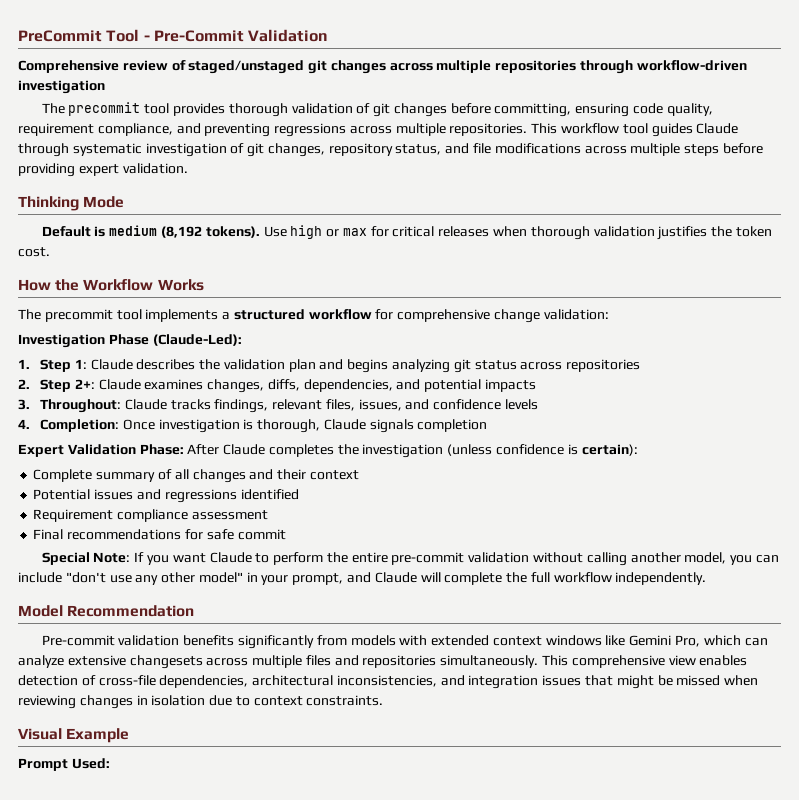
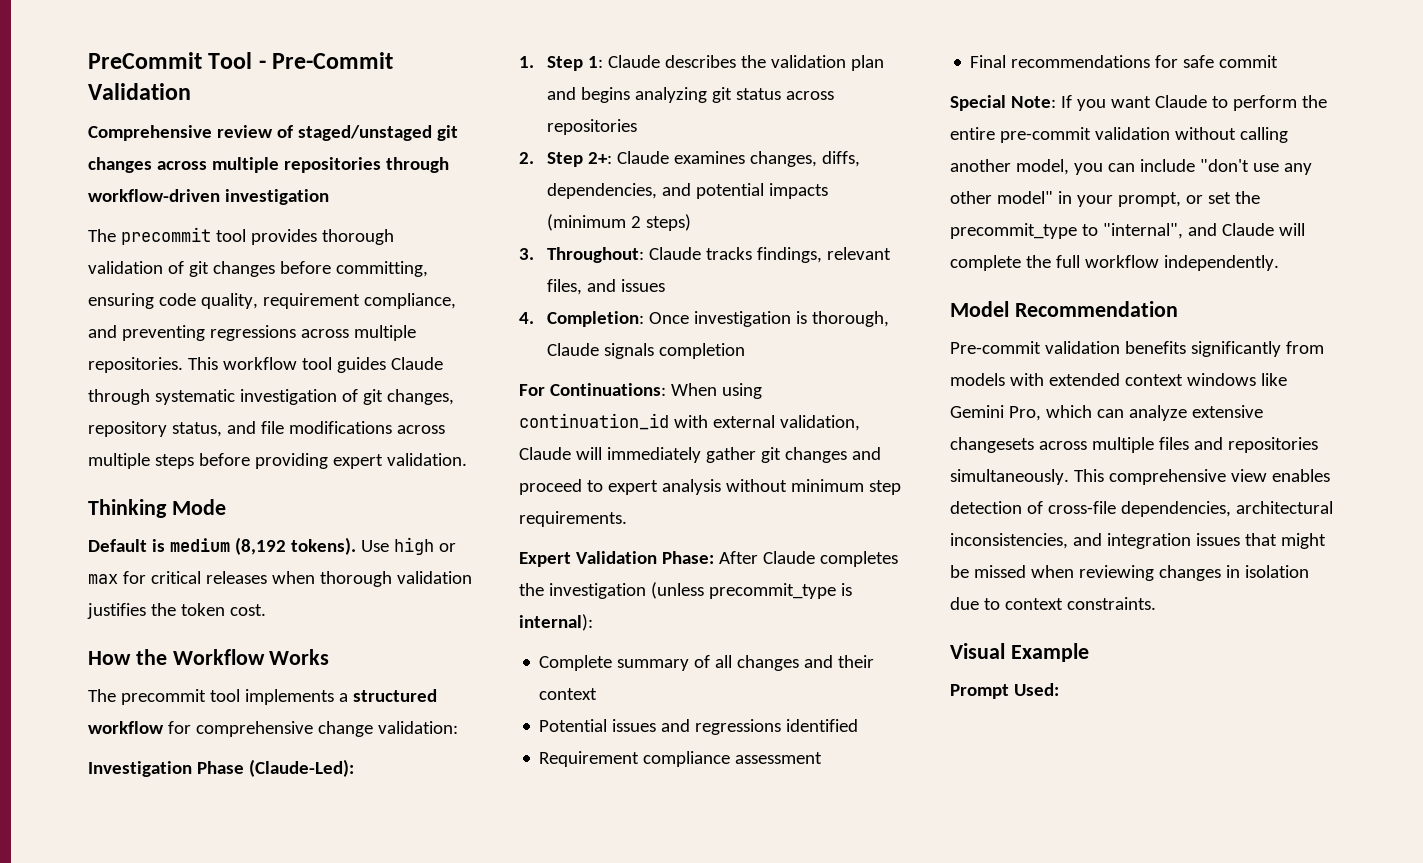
- 2. Step 2+: Claude examines changes, diffs, dependencies, and potential impacts
+ 2. Step 2+: Claude examines changes, diffs, dependencies, and potential impacts (minimum 2 steps)
- 3. Throughout: Claude tracks findings, relevant files, issues, and confidence levels
+ 3. Throughout: Claude tracks findings, relevant files, and issues
+ For Continuations: When using continuation_id with external validation, Claude will immediately gather git changes and proceed to expert analysis without minimum step requirements.
- Expert Validation Phase: After Claude completes the investigation (unless confidence is certain):
+ Expert Validation Phase: After Claude completes the investigation (unless precommit_type is internal):
- Special Note: If you want Claude to perform the entire pre-commit validation without calling another model, you can include "don't use any other model" in your prompt, and Claude will complete the full workflow independently.
+ Special Note: If you want Claude to perform the entire pre-commit validation without calling another model, you can include "don't use any other model" in your prompt, or set the precommit_type to "internal", and Claude will complete the full workflow independently.

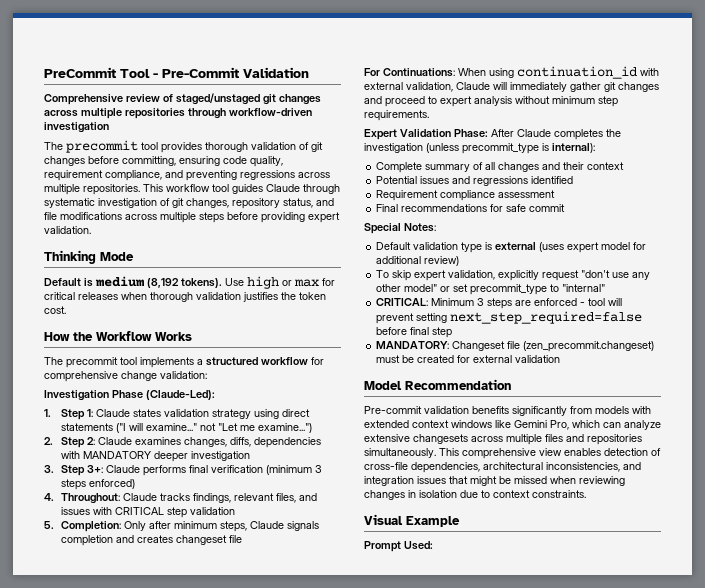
- 1. Step 1: Claude describes the validation plan and begins analyzing git status across repositories
+ 1. Step 1: Claude states validation strategy using direct statements ("I will examine..." not "Let me examine...")
- 2. Step 2+: Claude examines changes, diffs, dependencies, and potential impacts (minimum 2 steps)
- 3. Throughout: Claude tracks findings, relevant files, and issues
- 4. Completion: Once investigation is thorough, Claude signals completion
+ 2. Step 2: Claude examines changes, diffs, dependencies with MANDATORY deeper investigation
+ 3. Step 3+: Claude performs final verification (minimum 3 steps enforced)
+ 4. Throughout: Claude tracks findings, relevant files, and issues with CRITICAL step validation
+ 5. Completion: Only after minimum steps, Claude signals completion and creates changeset file
- Special Note: If you want Claude to perform the entire pre-commit validation without calling another model, you can include "don't use any other model" in your prompt, or set the precommit_type to "internal", and Claude will complete the full workflow independently.
+ Special Notes:
+ Default validation type is external (uses expert model for additional review)
+ To skip expert validation, explicitly request "don't use any other model" or set precommit_type to "internal"
+ CRITICAL: Minimum 3 steps are enforced - tool will prevent setting next_step_required=false before final step
+ MANDATORY: Changeset file (zen_precommit.changeset) must be created for external validation

